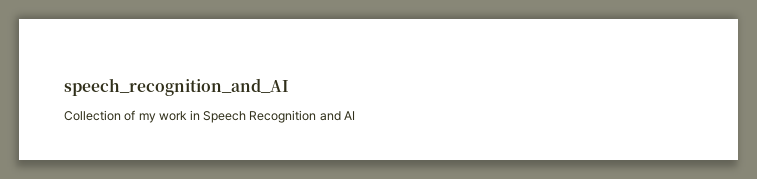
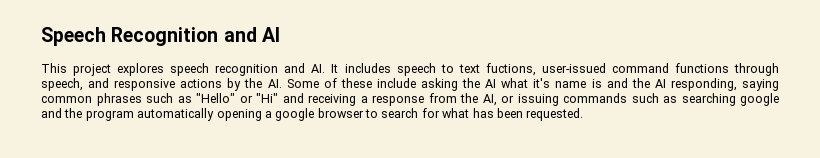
- speech_recognition_and_AI
- Collection of my work in Speech Recognition and AI
+ Speech Recognition and AI
+ This project explores speech recognition and AI. It includes speech to text fuctions, user-issued command functions through speech, and responsive actions by the AI. Some of these include asking the AI what it's name is and the AI responding, saying common phrases such as "Hello" or "Hi" and receiving a response from the AI, or issuing commands such as searching google and the program automatically opening a google browser to search for what has been requested.

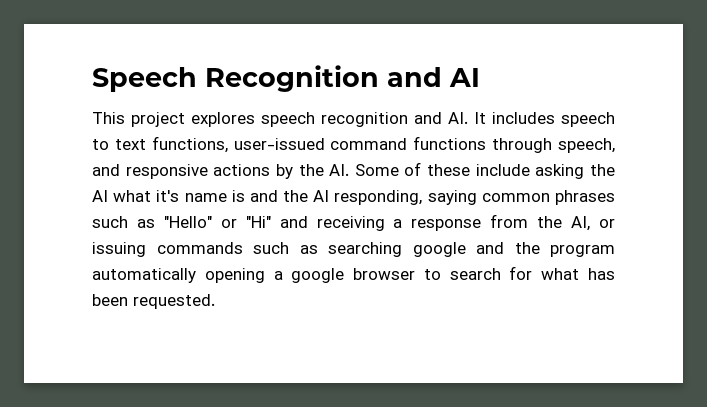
- This project explores speech recognition and AI. It includes speech to text fuctions, user-issued command functions through speech, and responsive actions by the AI. Some of these include asking the AI what it's name is and the AI responding, saying common phrases such as "Hello" or "Hi" and receiving a response from the AI, or issuing commands such as searching google and the program automatically opening a google browser to search for what has been requested.
+ This project explores speech recognition and AI. It includes speech to text functions, user-issued command functions through speech, and responsive actions by the AI. Some of these include asking the AI what it's name is and the AI responding, saying common phrases such as "Hello" or "Hi" and receiving a response from the AI, or issuing commands such as searching google and the program automatically opening a google browser to search for what has been requested.

